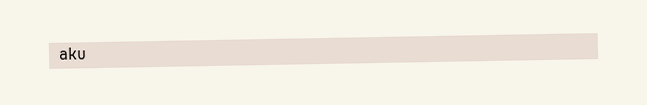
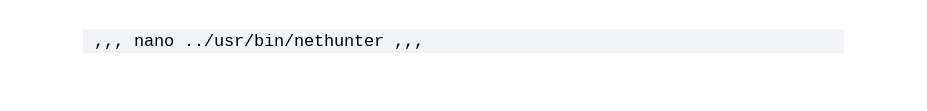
- aku
+ ,,, nano ../usr/bin/nethunter ,,,

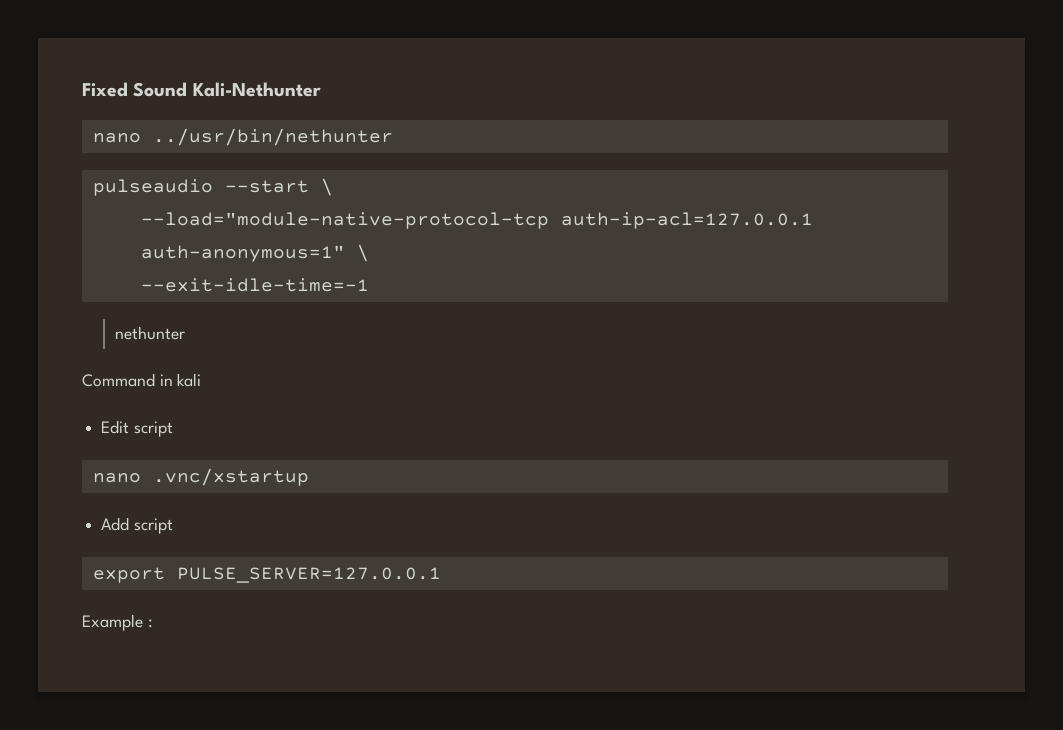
- ,,, nano ../usr/bin/nethunter ,,,
+ Fixed Sound Kali-Nethunter
+ nano ../usr/bin/nethunter
+ pulseaudio --start \
+ --load="module-native-protocol-tcp auth-ip-acl=127.0.0.1 auth-anonymous=1" \
+ --exit-idle-time=-1
+ nethunter
+ Command in kali
+ Edit script
+ nano .vnc/xstartup
+ Add script
+ export PULSE_SERVER=127.0.0.1
+ Example :

